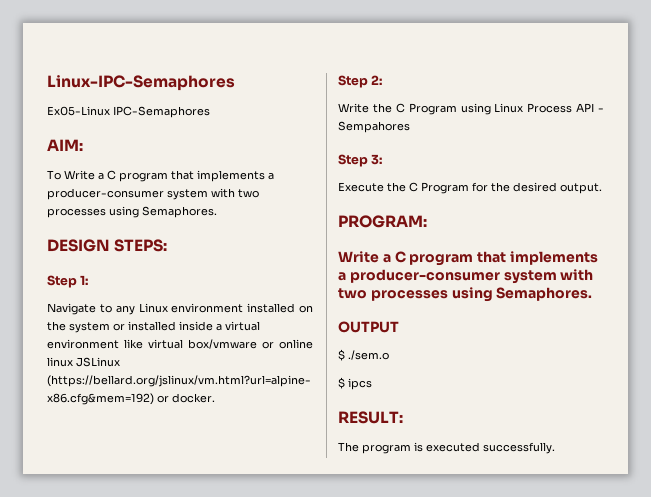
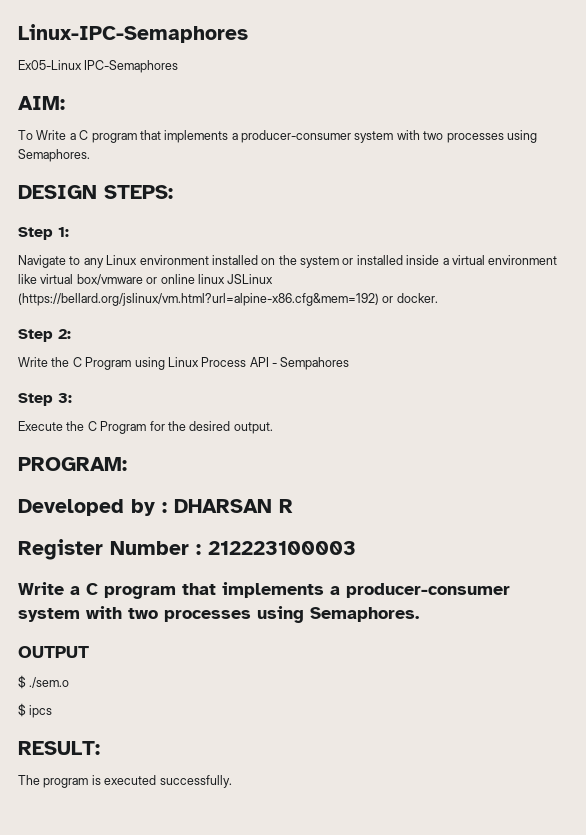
+ Developed by : DHARSAN R
+ Register Number : 212223100003

